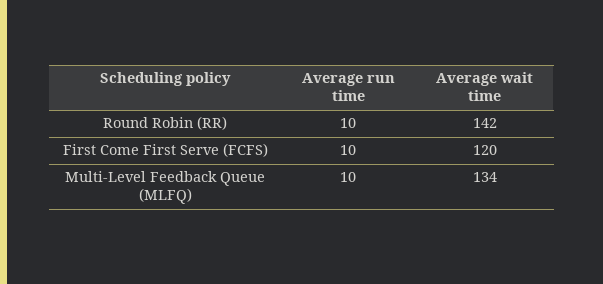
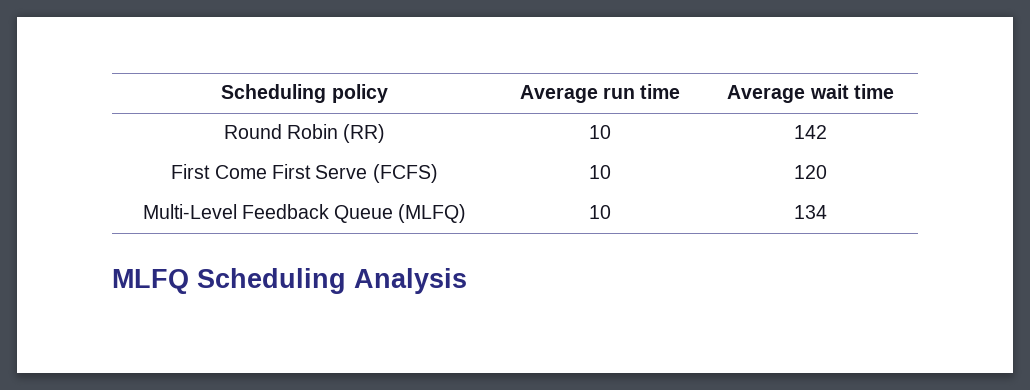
+ MLFQ Scheduling Analysis

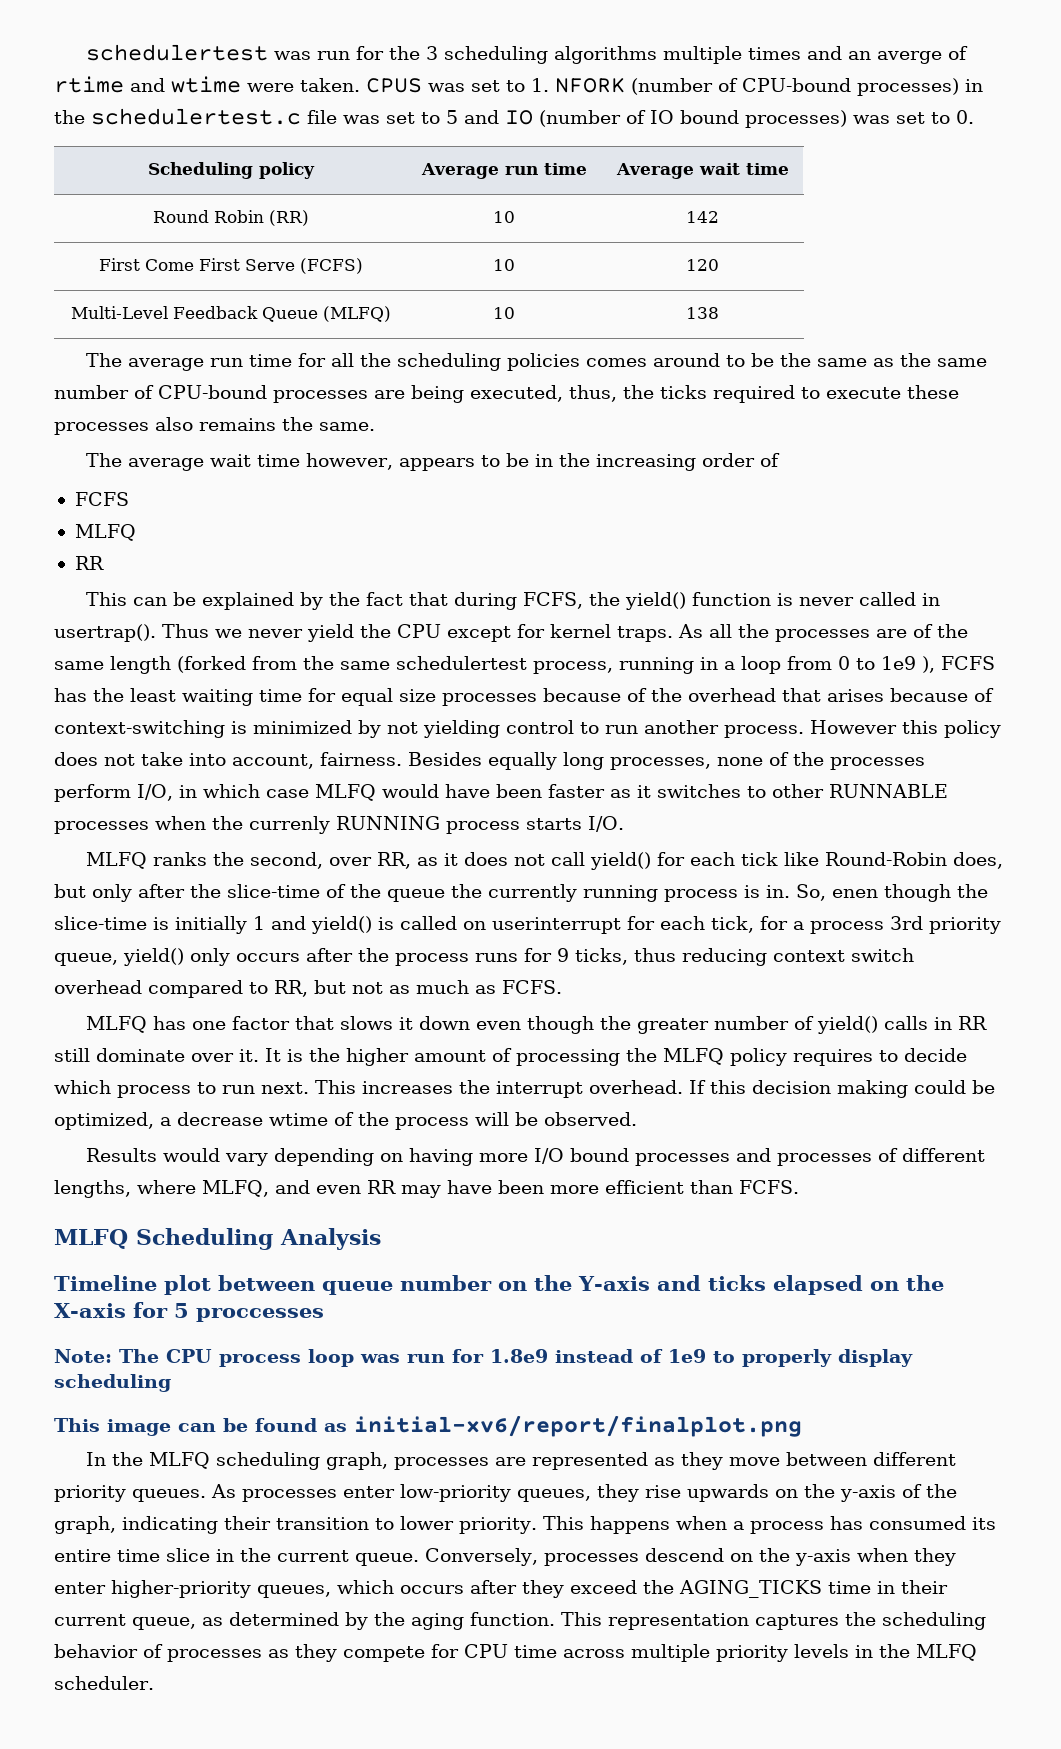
+ schedulertest was run for the 3 scheduling algorithms multiple times and an averge of rtime and wtime were taken. CPUS was set to 1. NFORK (number of CPU-bound processes) in the schedulertest.c file was set to 5 and IO (number of IO bound processes) was set to 0.
- Multi-Level Feedback Queue (MLFQ) | 10 | 134
+ Multi-Level Feedback Queue (MLFQ) | 10 | 138
+ The average run time for all the scheduling policies comes around to be the same as the same number of CPU-bound processes are being executed, thus, the ticks required to execute these processes also remains the same.
+ The average wait time however, appears to be in the increasing order of
+ FCFS
+ MLFQ
+ RR
+ This can be explained by the fact that during FCFS, the yield() function is never called in usertrap(). Thus we never yield the CPU except for kernel traps. As all the processes are of the same length (forked from the same schedulertest process, running in a loop from 0 to 1e9 ), FCFS has the least waiting time for equal size processes because of the overhead that arises because of context-switching is minimized by not yielding control to run another process. However this policy does not take into account, fairness. Besides equally long processes, none of the processes perform I/O, in which case MLFQ would have been faster as it switches to other RUNNABLE processes when the currenly RUNNING process starts I/O.
+ MLFQ ranks the second, over RR, as it does not call yield() for each tick like Round-Robin does, but only after the slice-time of the queue the currently running process is in. So, enen though the slice-time is initially 1 and yield() is called on userinterrupt for each tick, for a process 3rd priority queue, yield() only occurs after the process runs for 9 ticks, thus reducing context switch overhead compared to RR, but not as much as FCFS.
+ MLFQ has one factor that slows it down even though the greater number of yield() calls in RR still dominate over it. It is the higher amount of processing the MLFQ policy requires to decide which process to run next. This increases the interrupt overhead. If this decision making could be optimized, a decrease wtime of the process will be observed.
+ Results would vary depending on having more I/O bound processes and processes of different lengths, where MLFQ, and even RR may have been more efficient than FCFS.
  MLFQ Scheduling Analysis
+ Timeline plot between queue number on the Y-axis and ticks elapsed on the X-axis for 5 proccesses
+ Note: The CPU process loop was run for 1.8e9 instead of 1e9 to properly display scheduling
+ This image can be found as initial-xv6/report/finalplot.png
+ In the MLFQ scheduling graph, processes are represented as they move between different priority queues. As processes enter low-priority queues, they rise upwards on the y-axis of the graph, indicating their transition to lower priority. This happens when a process has consumed its entire time slice in the current queue. Conversely, processes descend on the y-axis when they enter higher-priority queues, which occurs after they exceed the AGING_TICKS time in their current queue, as determined by the aging function. This representation captures the scheduling behavior of processes as they compete for CPU time across multiple priority levels in the MLFQ scheduler.

